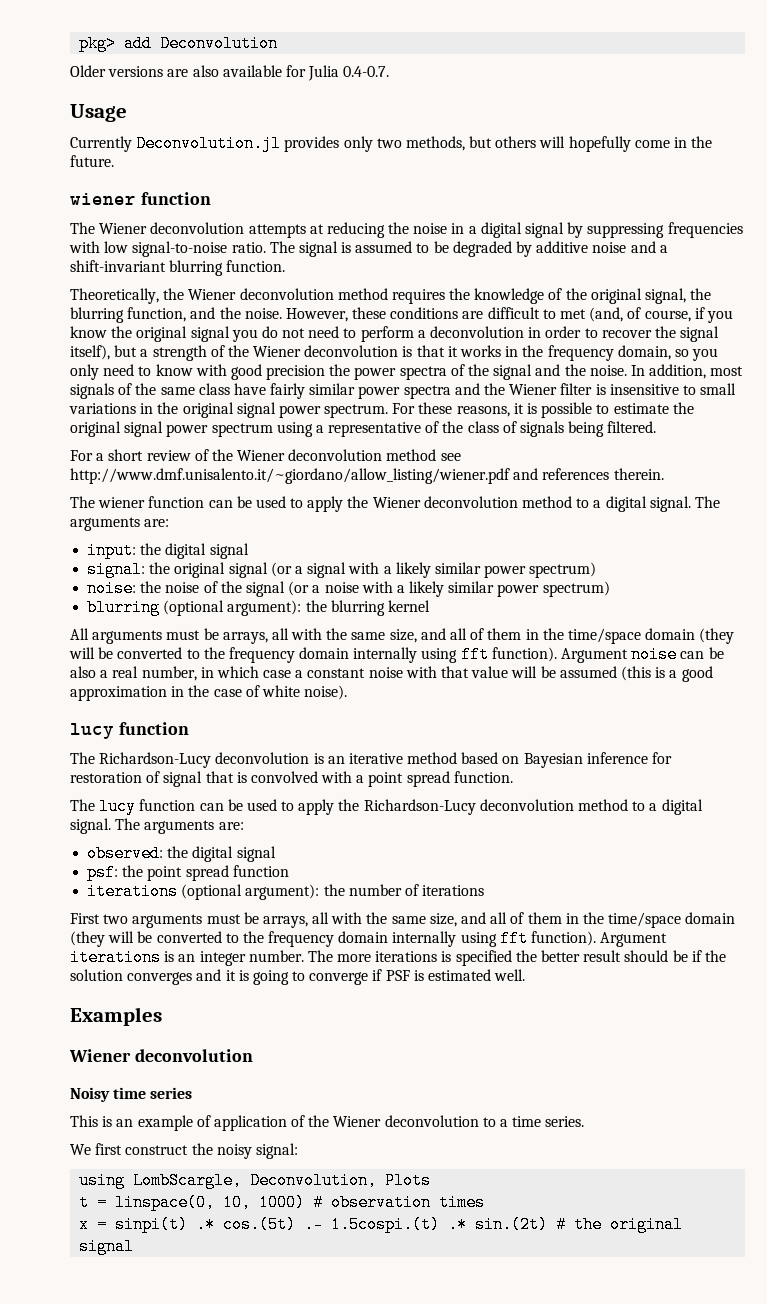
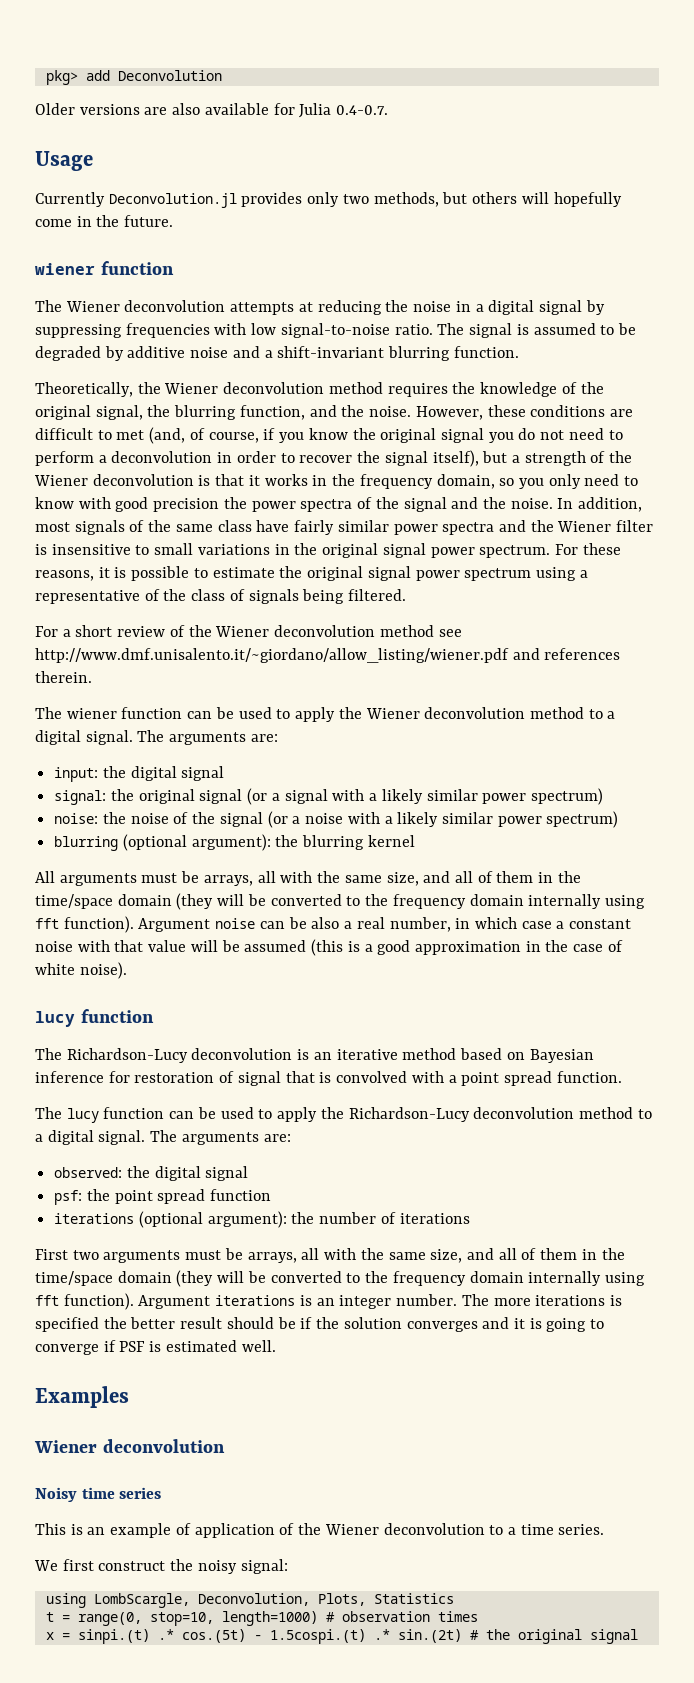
- using LombScargle, Deconvolution, Plots
+ using LombScargle, Deconvolution, Plots, Statistics
- t = linspace(0, 10, 1000) # observation times
+ t = range(0, stop=10, length=1000) # observation times
- x = sinpi(t) .* cos.(5t) .- 1.5cospi.(t) .* sin.(2t) # the original signal
+ x = sinpi.(t) .* cos.(5t) - 1.5cospi.(t) .* sin.(2t) # the original signal

